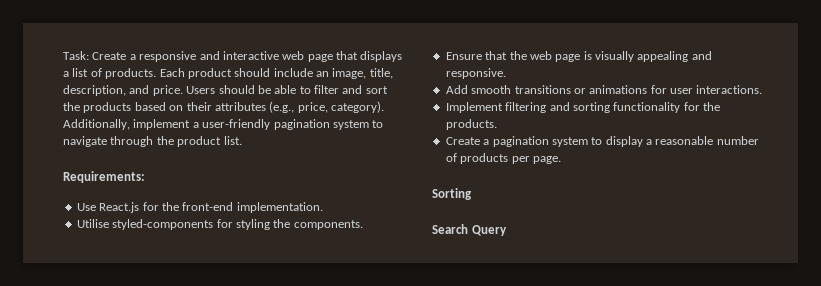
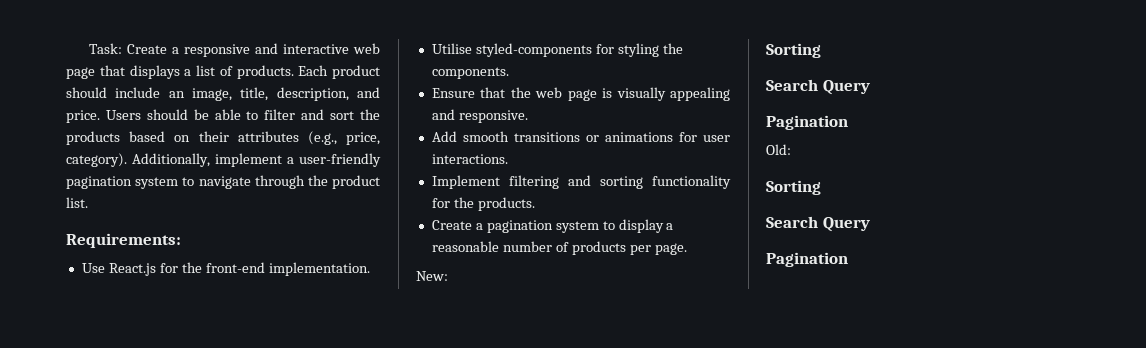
+ New:
  Sorting
  Search Query
+ Pagination
+ Old:
+ Sorting
+ Search Query
+ Pagination

